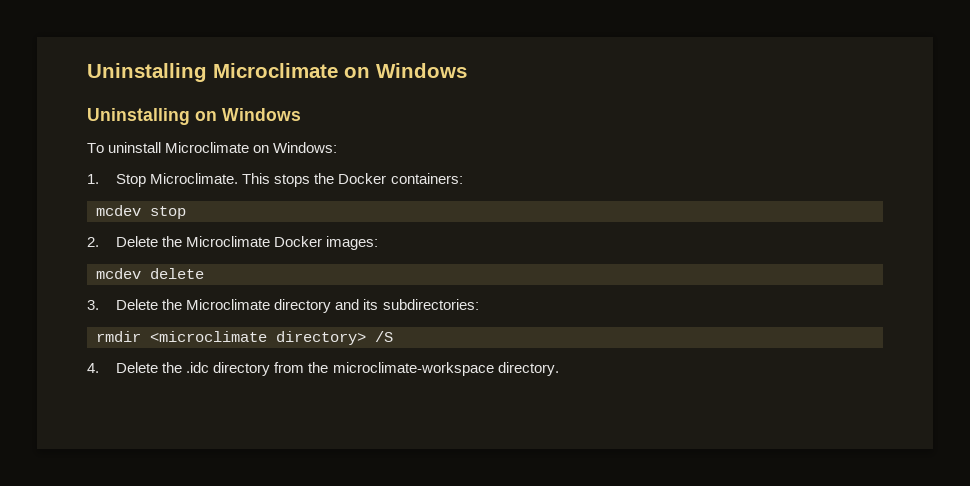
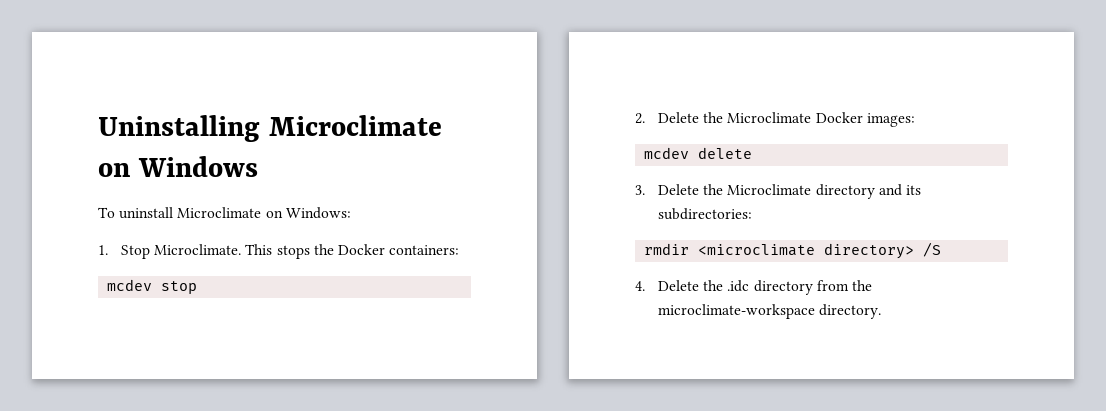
- Uninstalling on Windows

